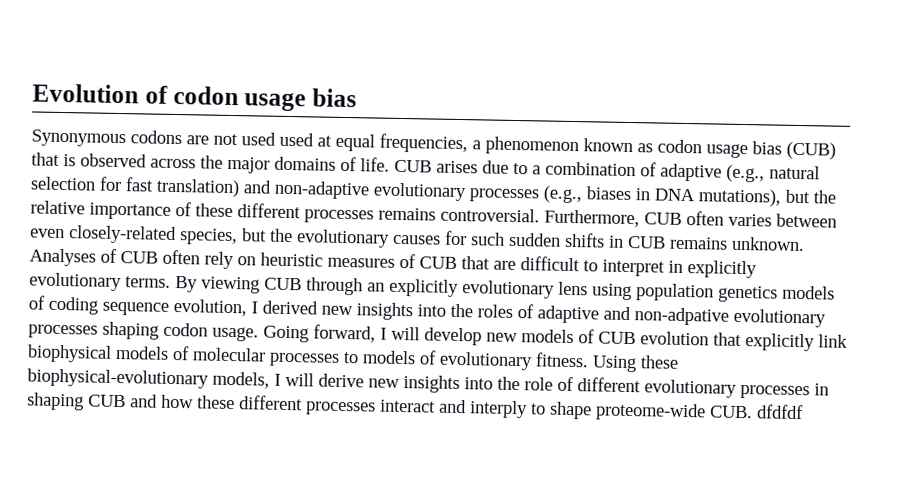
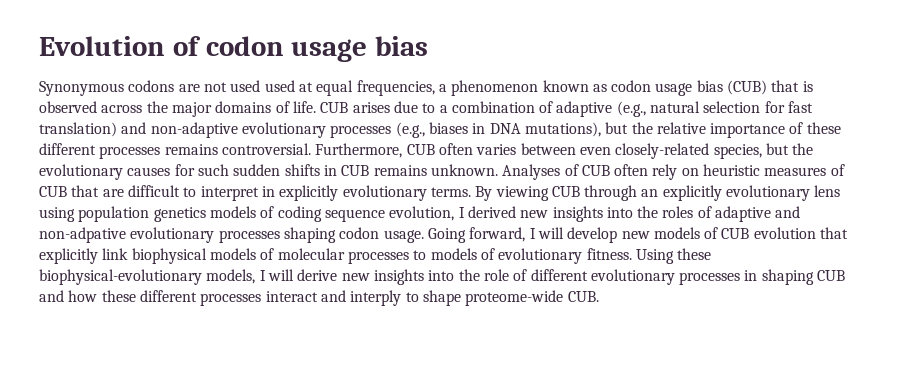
- Using these biophysical-evolutionary models, I will derive new insights into the role of different evolutionary processes in shaping CUB and how these different processes interact and interply to shape proteome-wide CUB. dfdfdf
+ Using these biophysical-evolutionary models, I will derive new insights into the role of different evolutionary processes in shaping CUB and how these different processes interact and interply to shape proteome-wide CUB.

